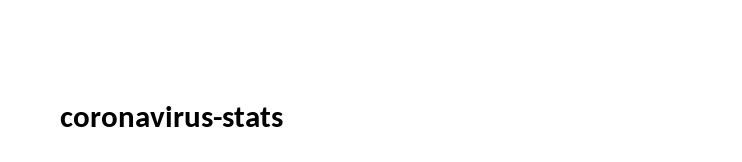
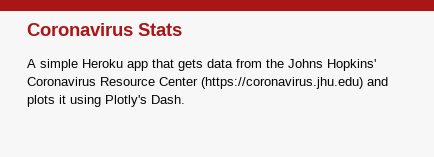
- coronavirus-stats
+ Coronavirus Stats
+ A simple Heroku app that gets data from the Johns Hopkins' Coronavirus Resource Center (https://coronavirus.jhu.edu) and plots it using Plotly's Dash.

